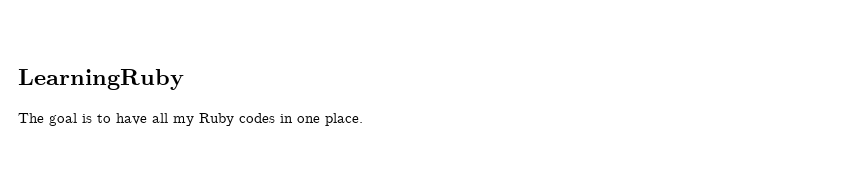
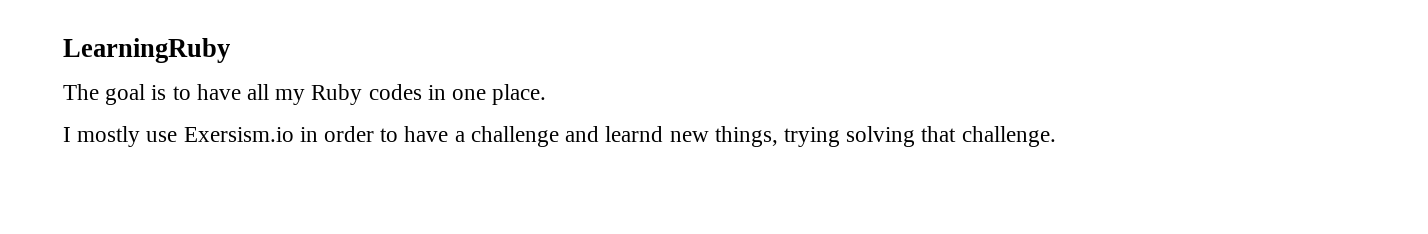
+ I mostly use Exersism.io in order to have a challenge and learnd new things, trying solving that challenge.

